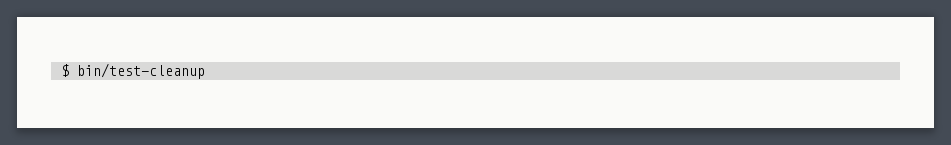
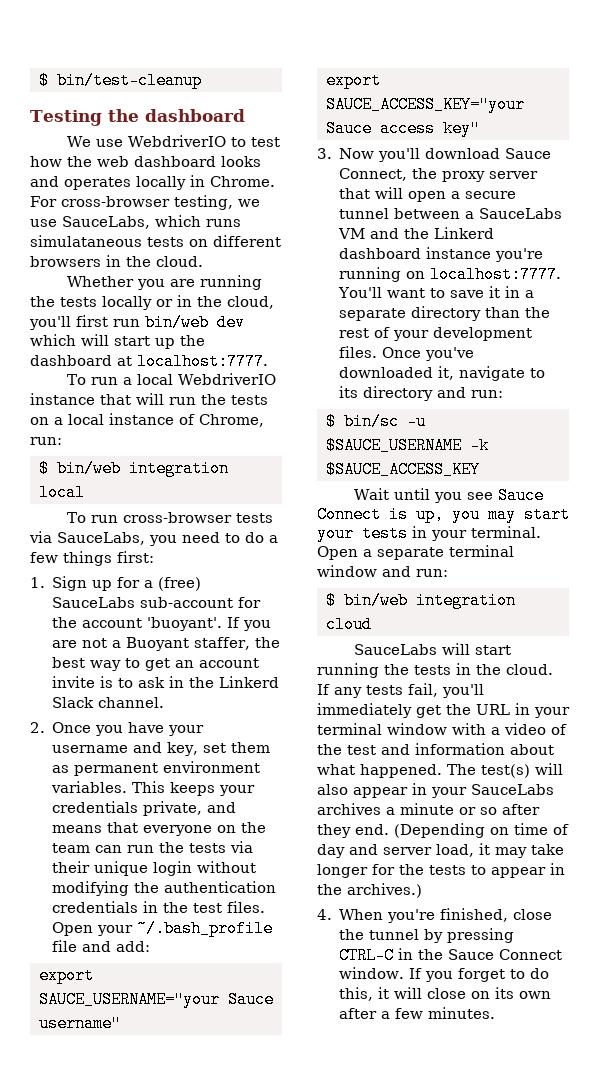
+ Testing the dashboard
+ We use WebdriverIO to test how the web dashboard looks and operates locally in Chrome. For cross-browser testing, we use SauceLabs, which runs simulataneous tests on different browsers in the cloud.
+ Whether you are running the tests locally or in the cloud, you'll first run bin/web dev which will start up the dashboard at localhost:7777.
+ To run a local WebdriverIO instance that will run the tests on a local instance of Chrome, run:
+ $ bin/web integration local
+ To run cross-browser tests via SauceLabs, you need to do a few things first:
+ 1. Sign up for a (free) SauceLabs sub-account for the account 'buoyant'. If you are not a Buoyant staffer, the best way to get an account invite is to ask in the Linkerd Slack channel.
+ 2. Once you have your username and key, set them as permanent environment variables. This keeps your credentials private, and means that everyone on the team can run the tests via their unique login without modifying the authentication credentials in the test files. Open your ~/.bash_profile file and add:
+ export SAUCE_USERNAME="your Sauce username"
+ export SAUCE_ACCESS_KEY="your Sauce access key"
+ 3. Now you'll download Sauce Connect, the proxy server that will open a secure tunnel between a SauceLabs VM and the Linkerd dashboard instance you're running on localhost:7777. You'll want to save it in a separate directory than the rest of your development files. Once you've downloaded it, navigate to its directory and run:
+ $ bin/sc -u $SAUCE_USERNAME -k $SAUCE_ACCESS_KEY
+ Wait until you see Sauce Connect is up, you may start your tests in your terminal. Open a separate terminal window and run:
+ $ bin/web integration cloud
+ SauceLabs will start running the tests in the cloud. If any tests fail, you'll immediately get the URL in your terminal window with a video of the test and information about what happened. The test(s) will also appear in your SauceLabs archives a minute or so after they end. (Depending on time of day and server load, it may take longer for the tests to appear in the archives.)
+ 4. When you're finished, close the tunnel by pressing CTRL-C in the Sauce Connect window. If you forget to do this, it will close on its own after a few minutes.

